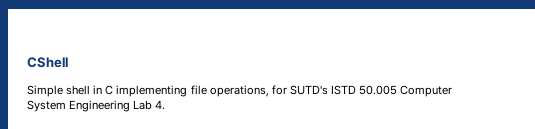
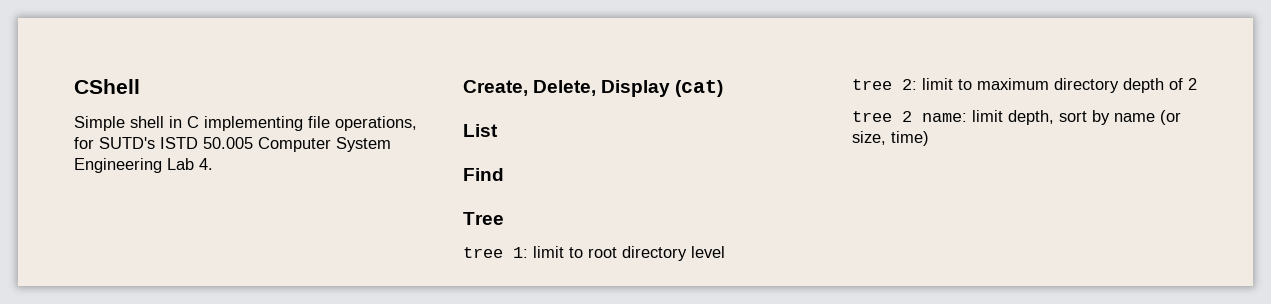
+ Create, Delete, Display (cat)
+ List
+ Find
+ Tree
+ tree 1: limit to root directory level
+ tree 2: limit to maximum directory depth of 2
+ tree 2 name: limit depth, sort by name (or size, time)

